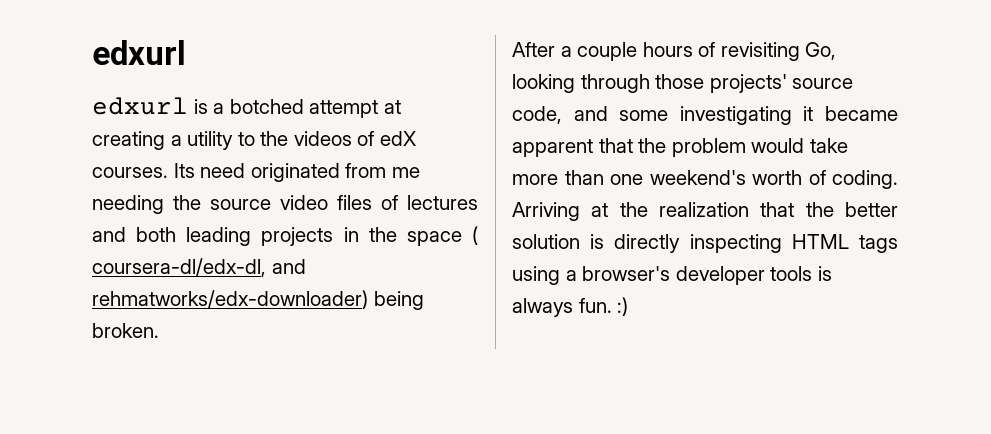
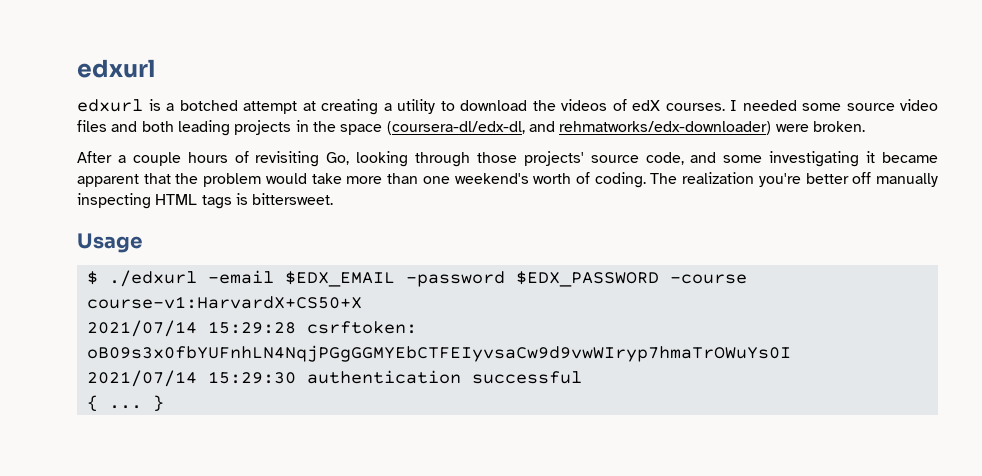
- edxurl is a botched attempt at creating a utility to the videos of edX courses.
+ edxurl is a botched attempt at creating a utility to download the videos of edX courses.
- Its need originated from me needing the source video files of lectures and both leading projects in the space ( coursera-dl/edx-dl, and rehmatworks/edx-downloader) being broken.
+ I needed some source video files and both leading projects in the space (coursera-dl/edx-dl, and rehmatworks/edx-downloader) were broken.
- Arriving at the realization that the better solution is directly inspecting HTML tags using a browser's developer tools is always fun. :)
+ The realization you're better off manually inspecting HTML tags is bittersweet.
+ Usage
+ $ ./edxurl -email $EDX_EMAIL -password $EDX_PASSWORD -course course-v1:HarvardX+CS50+X
+ 2021/07/14 15:29:28 csrftoken: oB09s3x0fbYUFnhLN4NqjPGgGGMYEbCTFEIyvsaCw9d9vwWIryp7hmaTrOWuYs0I
+ 2021/07/14 15:29:30 authentication successful
+ { ... }

